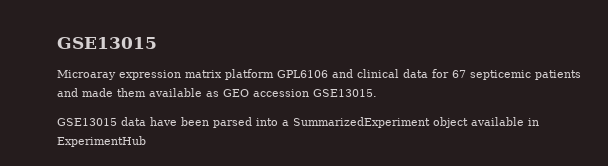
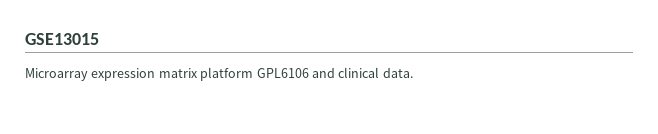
- Microaray expression matrix platform GPL6106 and clinical data for 67 septicemic patients and made them available as GEO accession GSE13015.
- GSE13015 data have been parsed into a SummarizedExperiment object available in ExperimentHub
+ Microarray expression matrix platform GPL6106 and clinical data.

